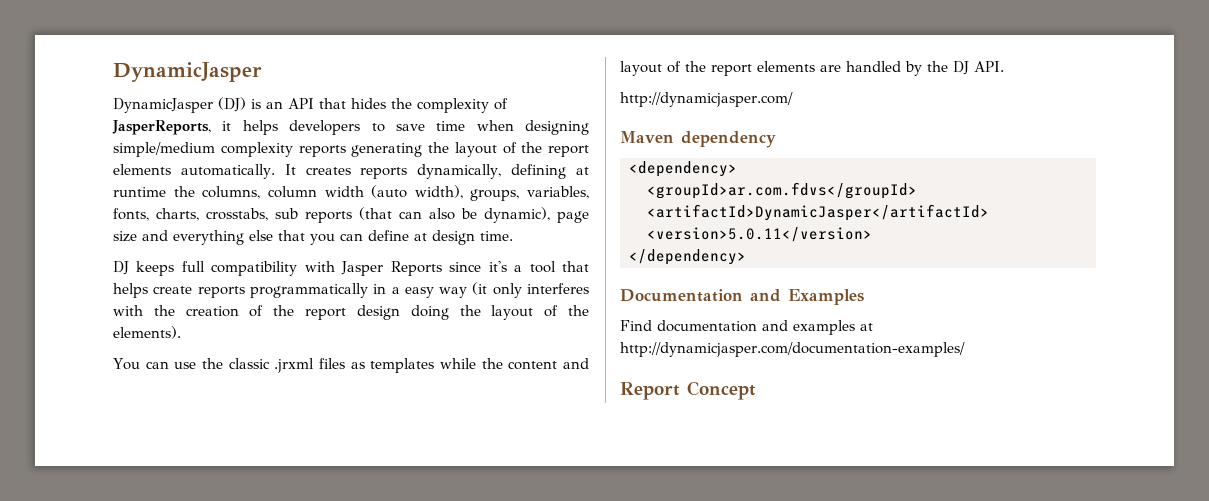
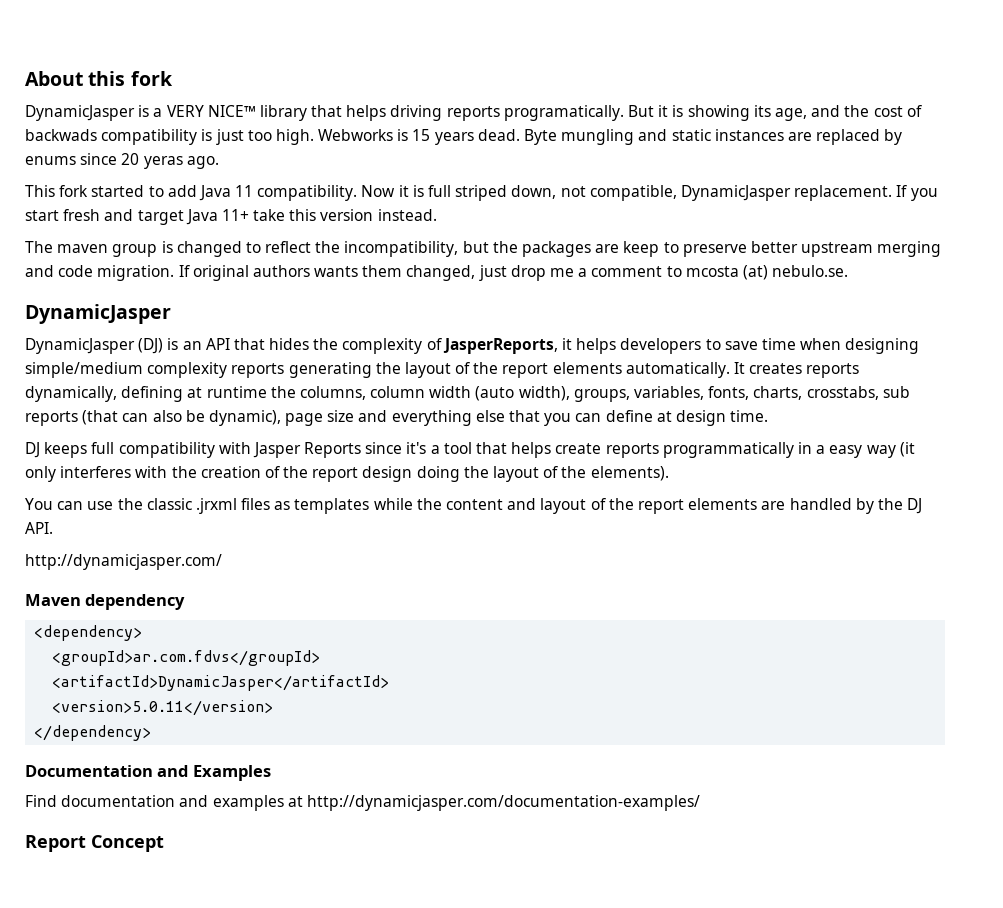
+ About this fork
+ DynamicJasper is a VERY NICE™ library that helps driving reports programatically. But it is showing its age, and the cost of backwads compatibility is just too high. Webworks is 15 years dead. Byte mungling and static instances are replaced by enums since 20 yeras ago.
+ This fork started to add Java 11 compatibility. Now it is full striped down, not compatible, DynamicJasper replacement. If you start fresh and target Java 11+ take this version instead.
+ The maven group is changed to reflect the incompatibility, but the packages are keep to preserve better upstream merging and code migration. If original authors wants them changed, just drop me a comment to mcosta (at) nebulo.se.

